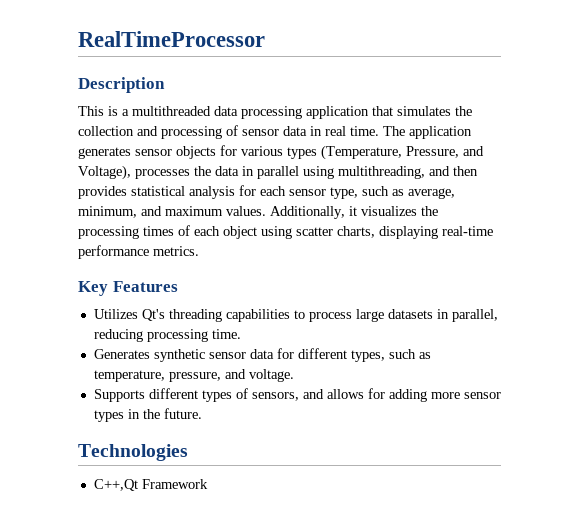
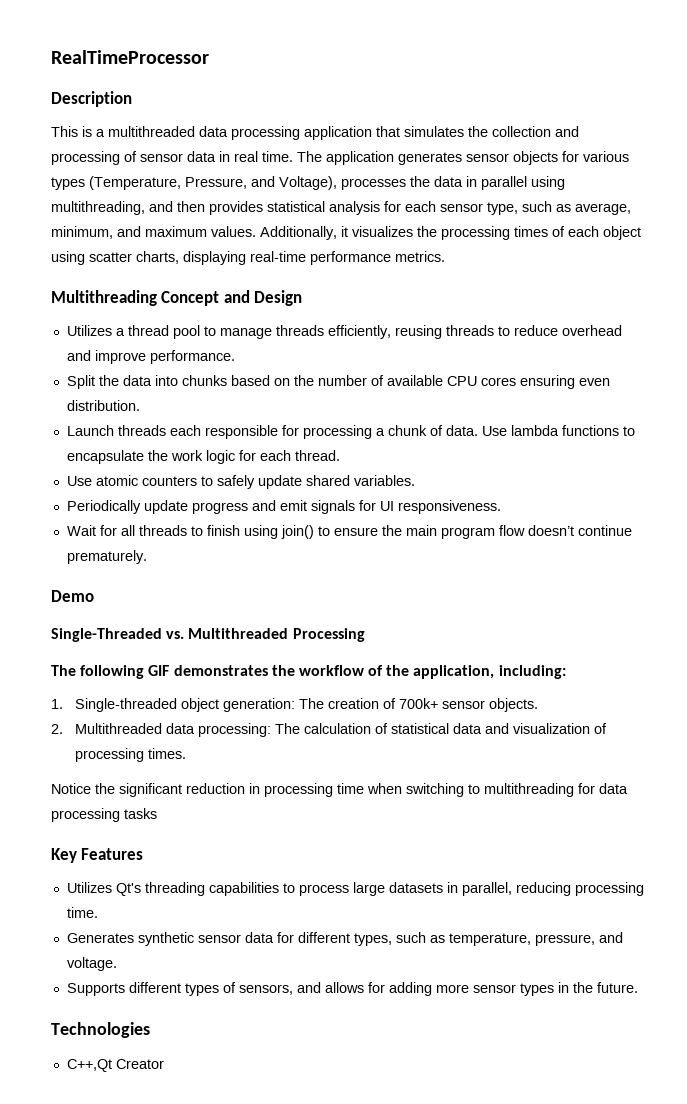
+ Multithreading Concept and Design
+ Utilizes a thread pool to manage threads efficiently, reusing threads to reduce overhead and improve performance.
+ Split the data into chunks based on the number of available CPU cores ensuring even distribution.
+ Launch threads each responsible for processing a chunk of data. Use lambda functions to encapsulate the work logic for each thread.
+ Use atomic counters to safely update shared variables.
+ Periodically update progress and emit signals for UI responsiveness.
+ Wait for all threads to finish using join() to ensure the main program flow doesn’t continue prematurely.
+ Demo
+ Single-Threaded vs. Multithreaded Processing
+ The following GIF demonstrates the workflow of the application, including:
+ 1. Single-threaded object generation: The creation of 700k+ sensor objects.
+ 2. Multithreaded data processing: The calculation of statistical data and visualization of processing times.
+ Notice the significant reduction in processing time when switching to multithreading for data processing tasks
- C++,Qt Framework
+ C++,Qt Creator

